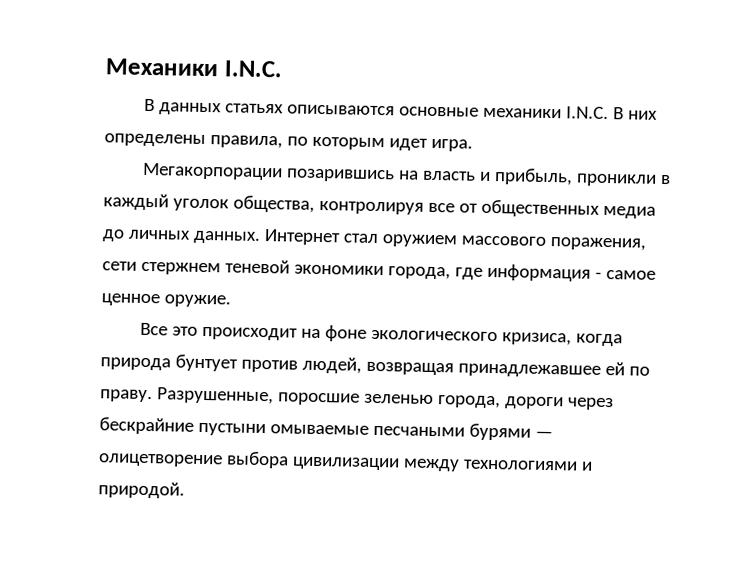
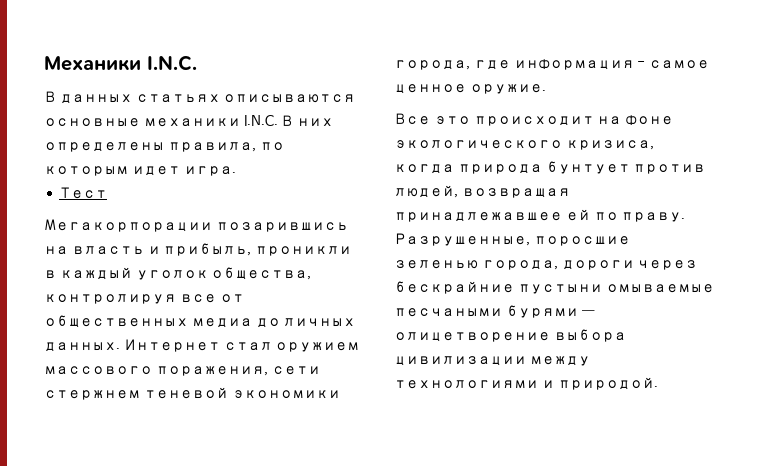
+ Тест

